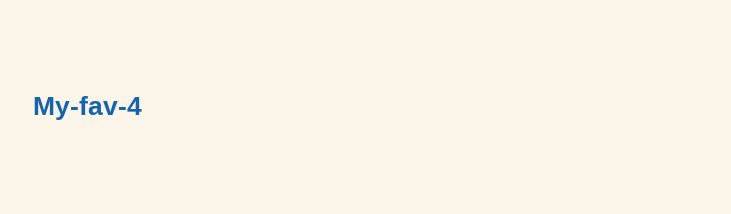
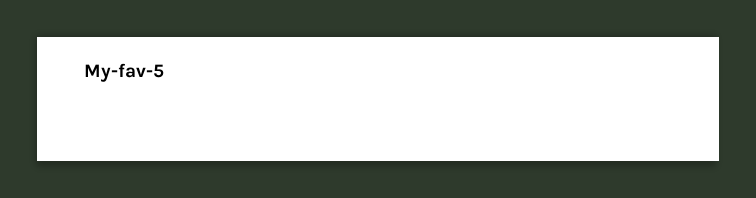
- My-fav-4
+ My-fav-5

